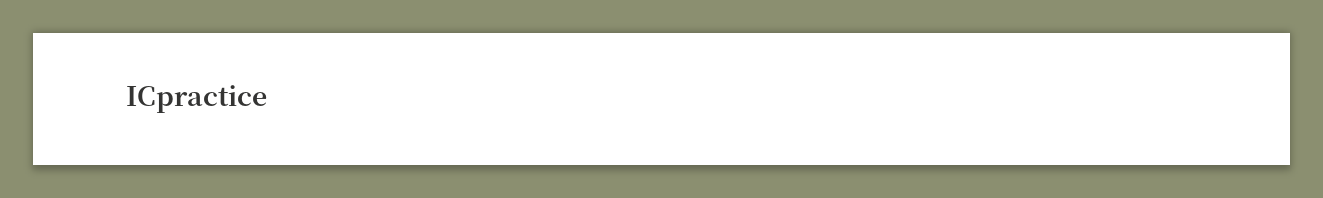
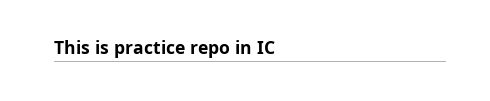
- ICpractice
+ This is practice repo in IC

